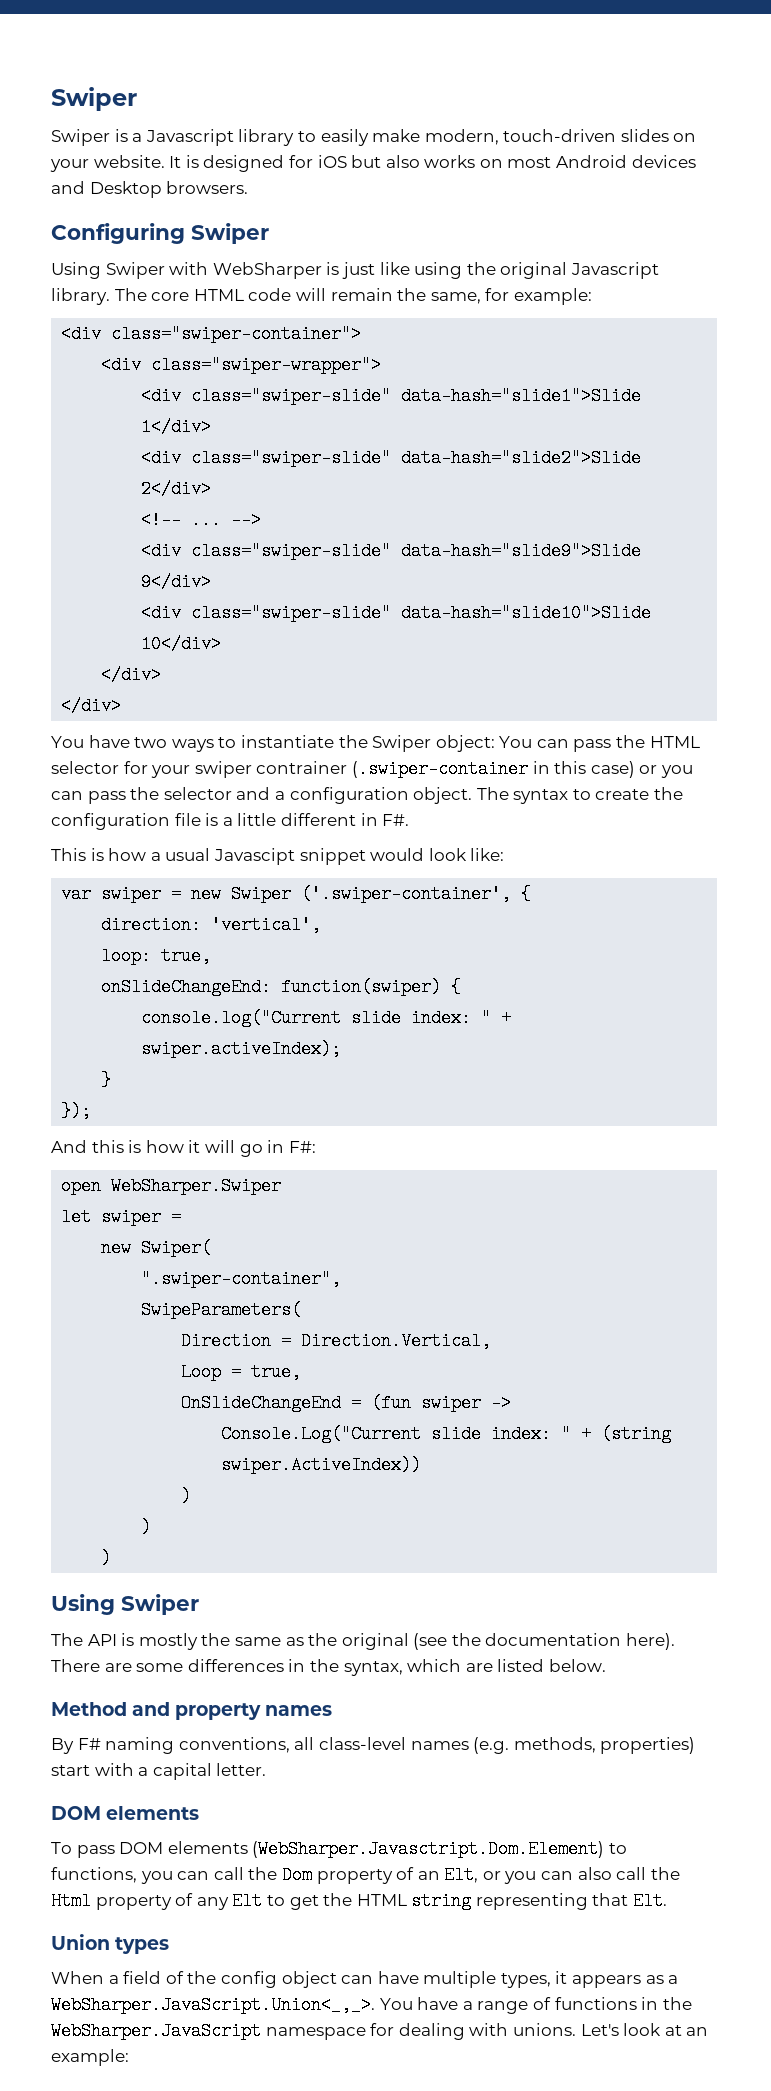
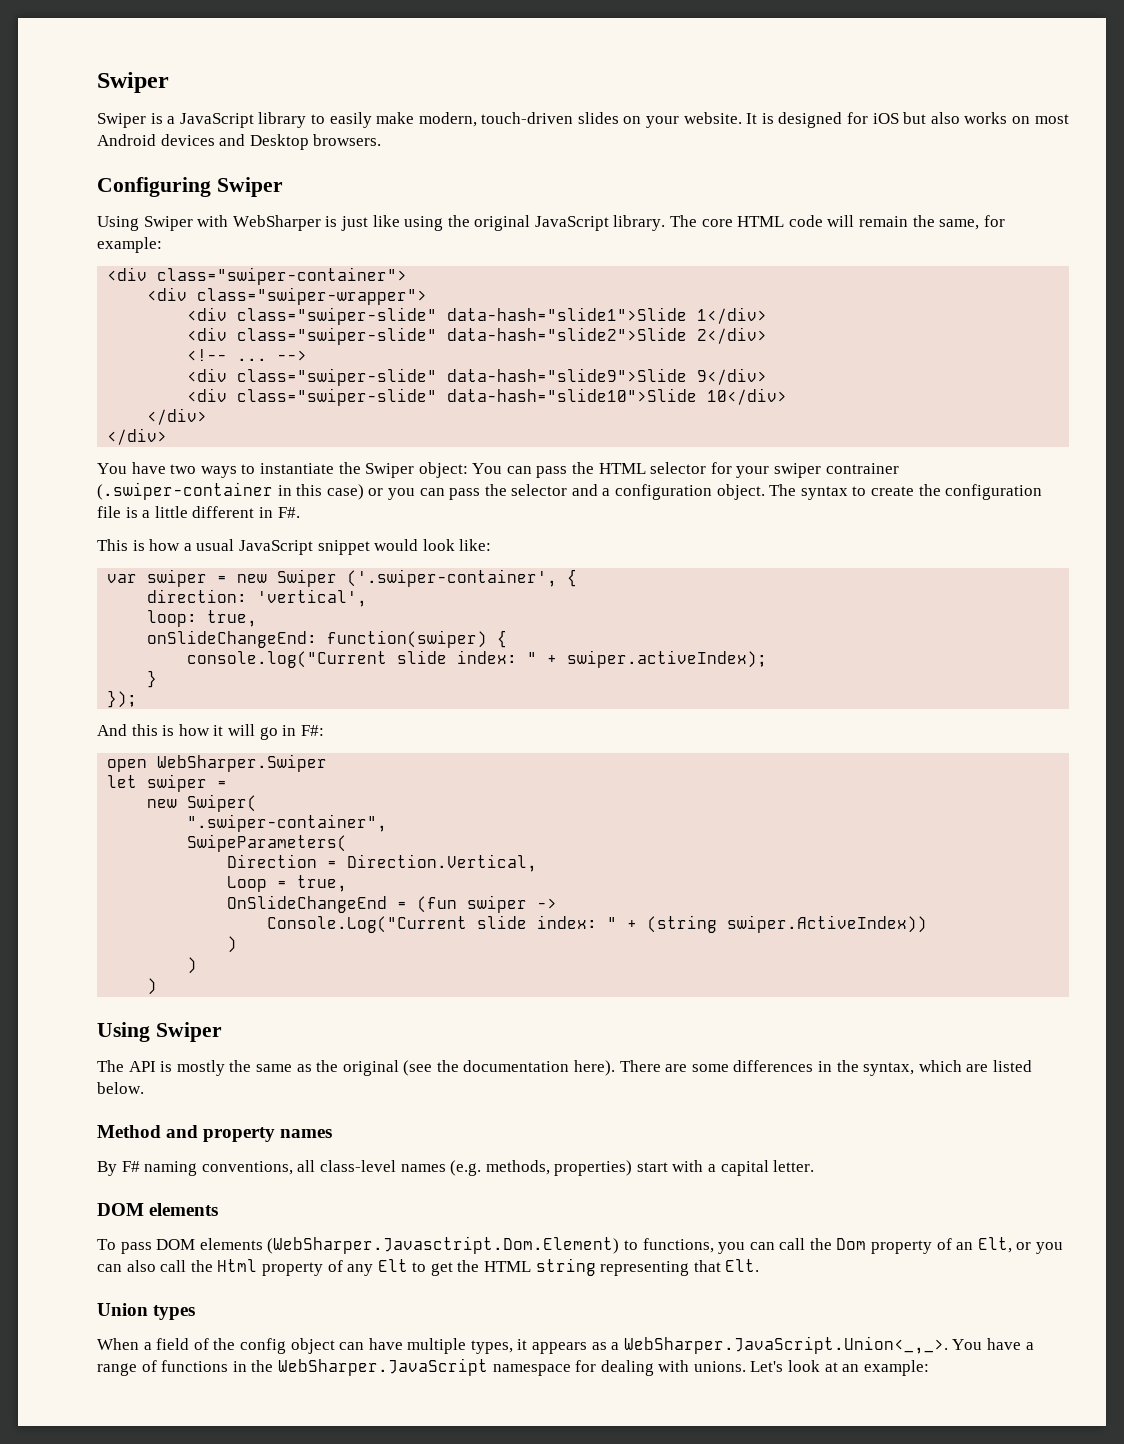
- Swiper is a Javascript library to easily make modern, touch-driven slides on your website.
+ Swiper is a JavaScript library to easily make modern, touch-driven slides on your website.
- Using Swiper with WebSharper is just like using the original Javascript library.
+ Using Swiper with WebSharper is just like using the original JavaScript library.
- This is how a usual Javascipt snippet would look like:
+ This is how a usual JavaScript snippet would look like:

